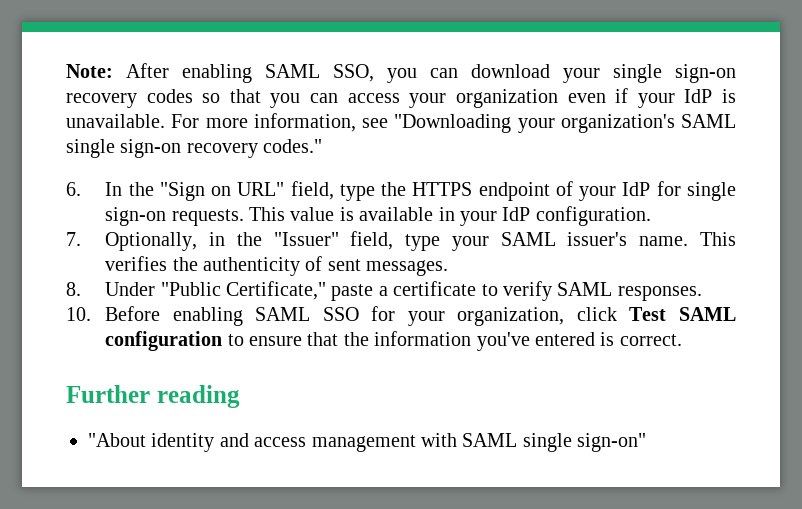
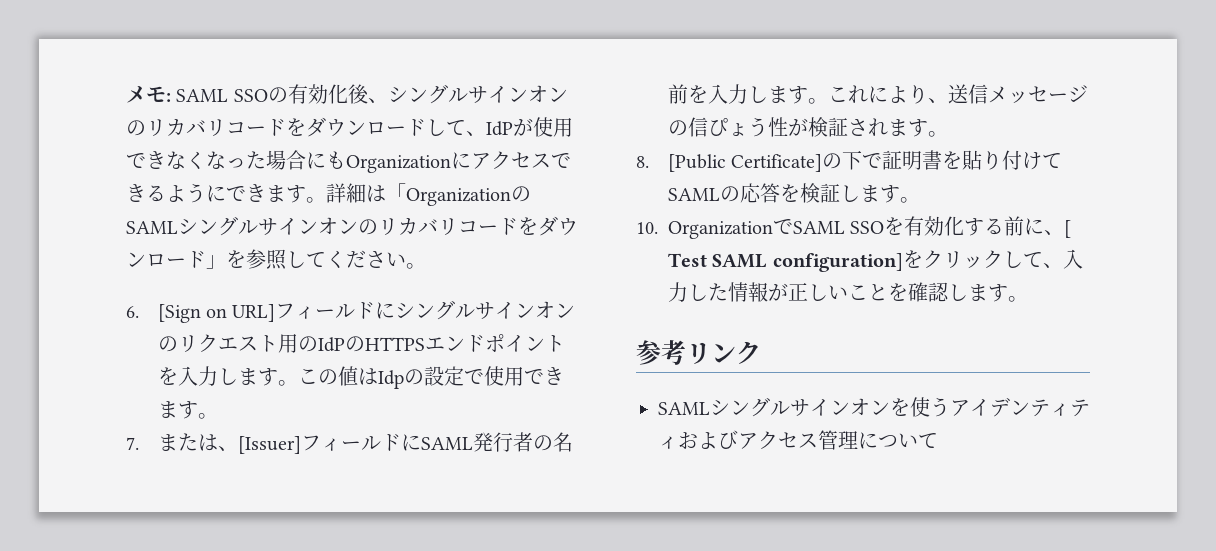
- Note: After enabling SAML SSO, you can download your single sign-on recovery codes so that you can access your organization even if your IdP is unavailable. For more information, see "Downloading your organization's SAML single sign-on recovery codes."
- 6. In the "Sign on URL" field, type the HTTPS endpoint of your IdP for single sign-on requests. This value is available in your IdP configuration.
- 7. Optionally, in the "Issuer" field, type your SAML issuer's name. This verifies the authenticity of sent messages.
- 8. Under "Public Certificate," paste a certificate to verify SAML responses.
- 10. Before enabling SAML SSO for your organization, click Test SAML configuration to ensure that the information you've entered is correct.
- Further reading
- "About identity and access management with SAML single sign-on"
+ メモ: SAML SSOの有効化後、シングルサインオンのリカバリコードをダウンロードして、IdPが使用できなくなった場合にもOrganizationにアクセスできるようにできます。詳細は「OrganizationのSAMLシングルサインオンのリカバリコードをダウンロード」を参照してください。
+ 6. [Sign on URL]フィールドにシングルサインオンのリクエスト用のIdPのHTTPSエンドポイントを入力します。この値はIdpの設定で使用できます。
+ 7.または、[Issuer]フィールドにSAML発行者の名前を入力します。これにより、送信メッセージの信ぴょう性が検証されます。
+ 8. [Public Certificate]の下で証明書を貼り付けてSAMLの応答を検証します。
+ 10. OrganizationでSAML SSOを有効化する前に、[ Test SAML configuration]をクリックして、入力した情報が正しいことを確認します。
+ 参考リンク
+ SAMLシングルサインオンを使うアイデンティティおよびアクセス管理について

